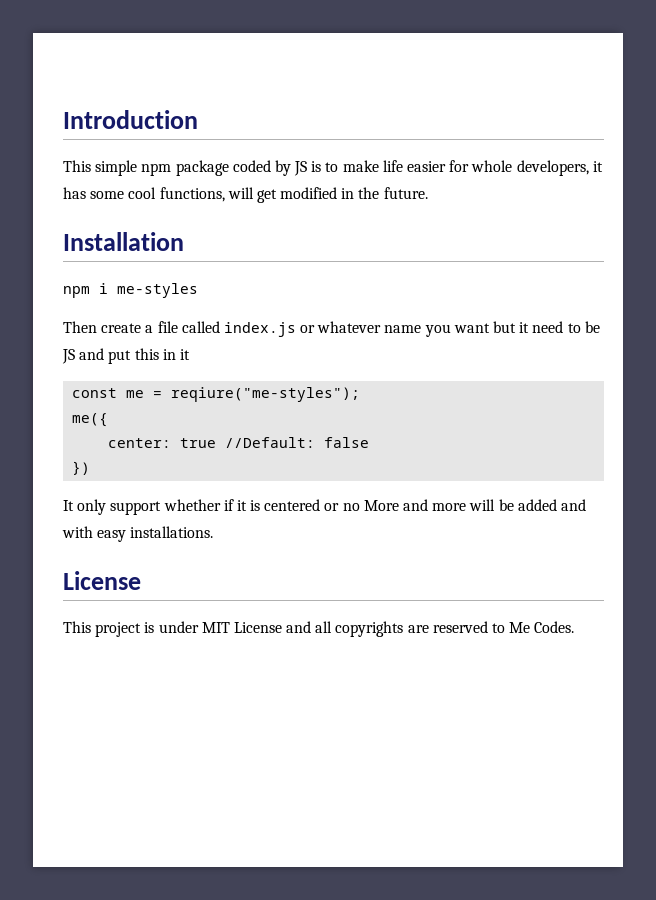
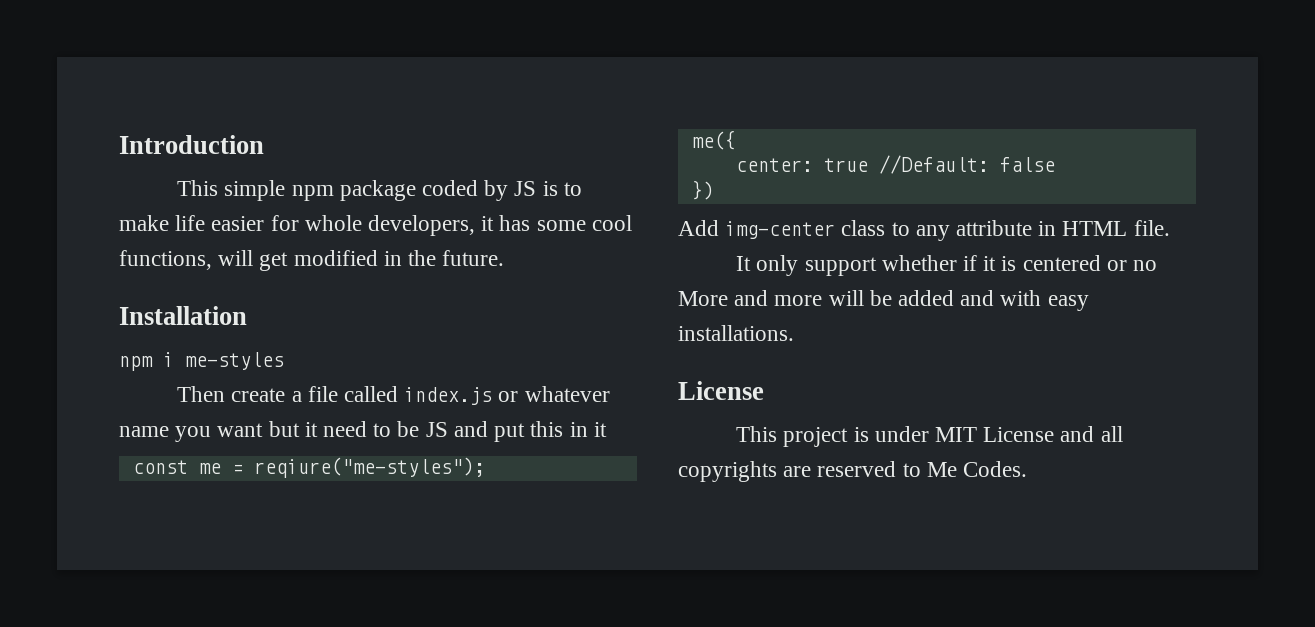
+ Add img-center class to any attribute in HTML file.

